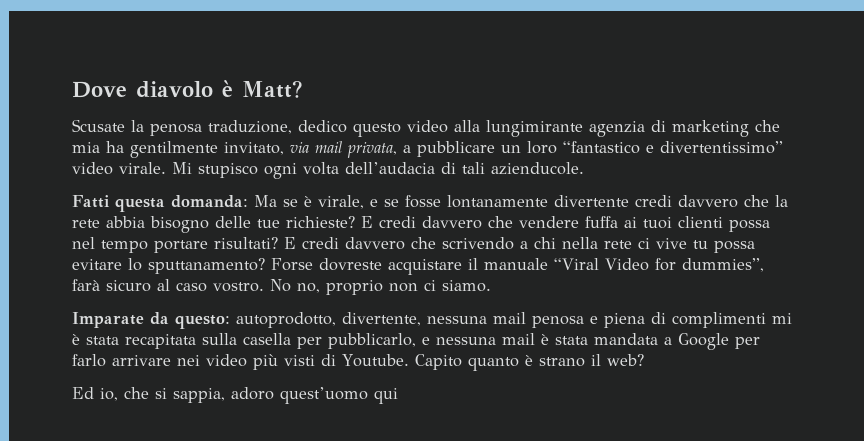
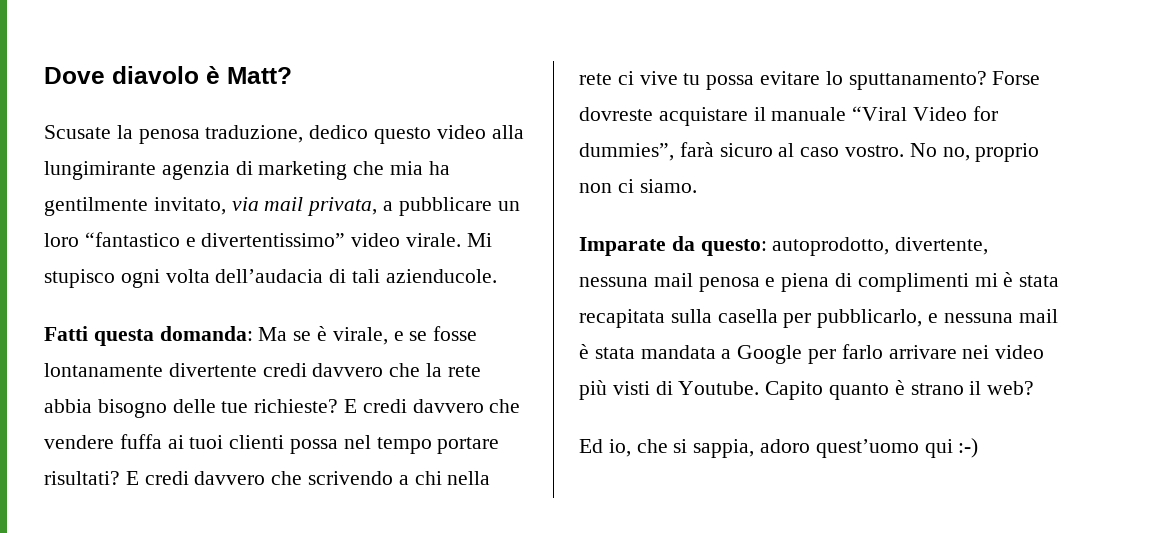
- Ed io, che si sappia, adoro quest’uomo qui
+ Ed io, che si sappia, adoro quest’uomo qui :-)

